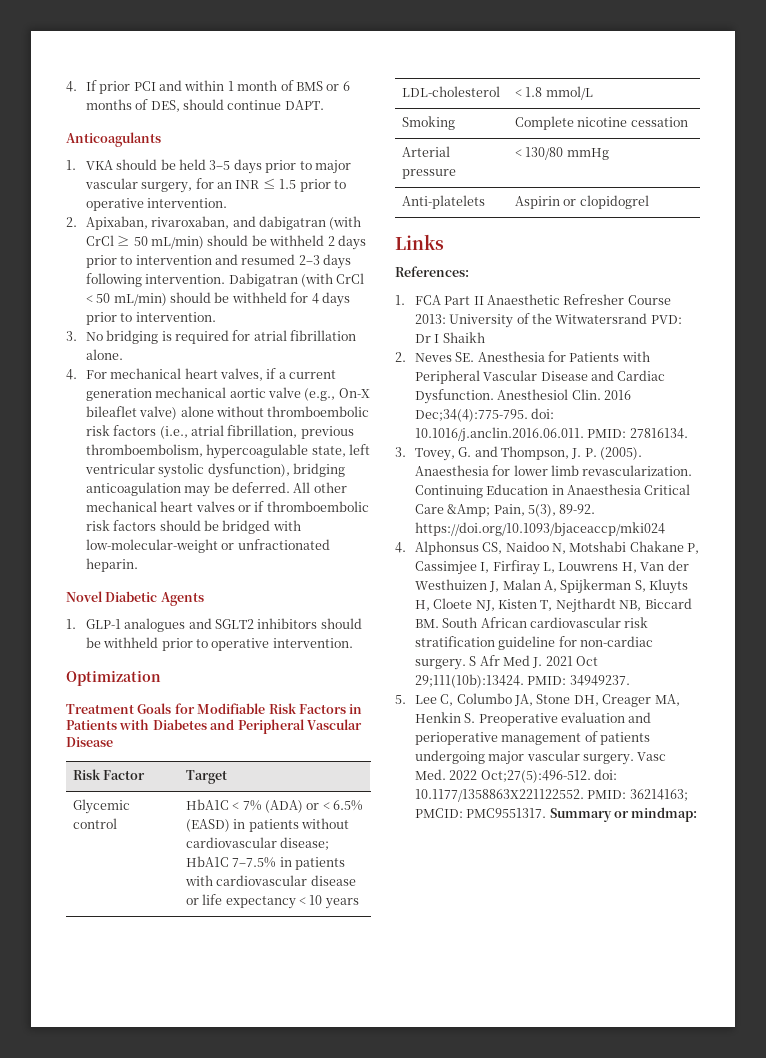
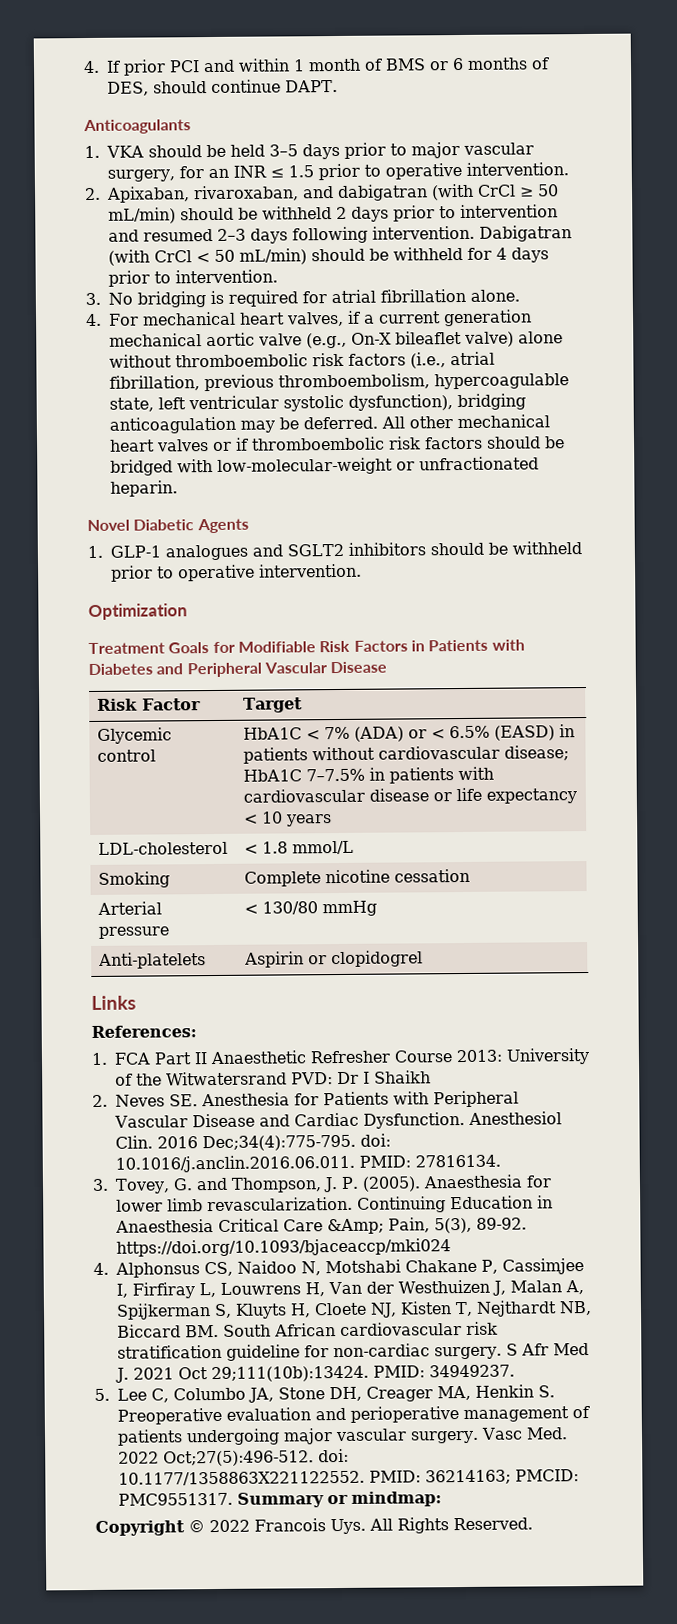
+ Copyright © 2022 Francois Uys. All Rights Reserved.

